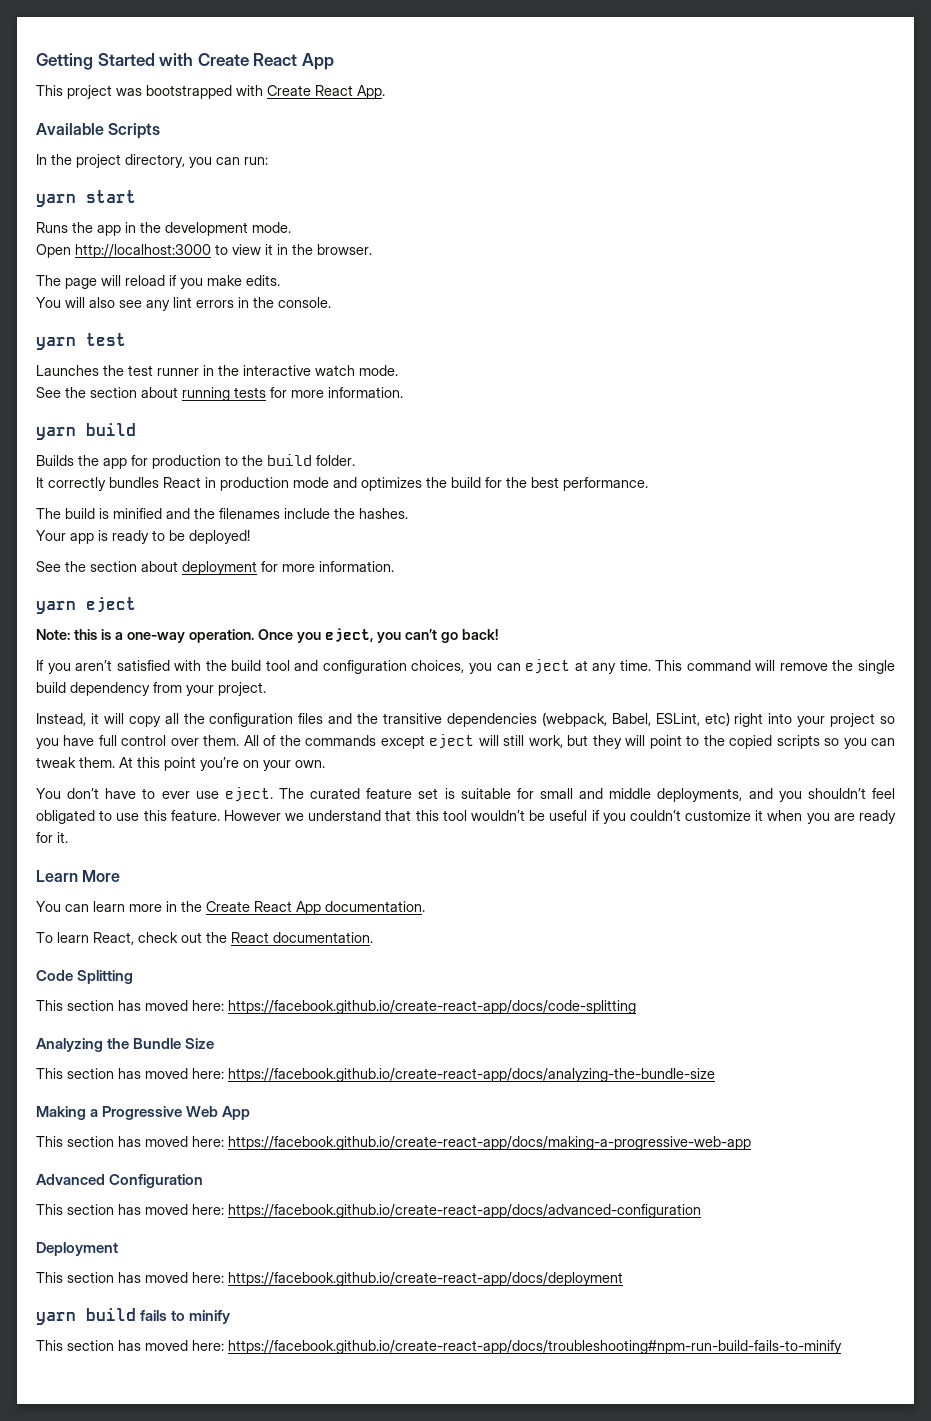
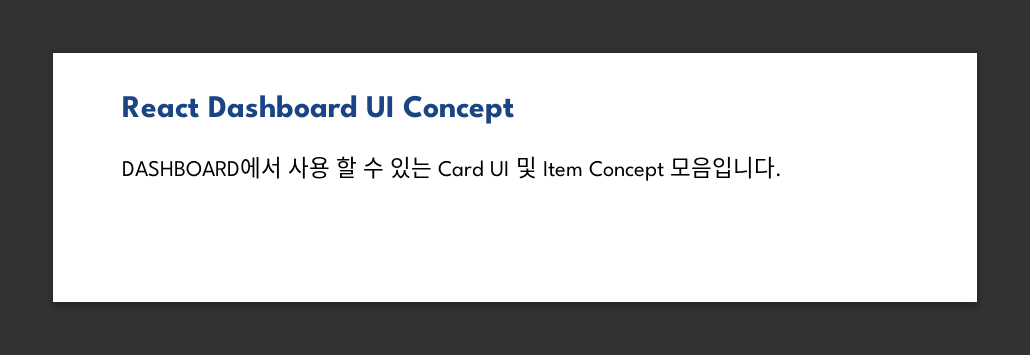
- Getting Started with Create React App
- This project was bootstrapped with Create React App.
- Available Scripts
- In the project directory, you can run:
- yarn start
- Runs the app in the development mode.
- Open http://localhost:3000 to view it in the browser.
- The page will reload if you make edits.
- You will also see any lint errors in the console.
- yarn test
- Launches the test runner in the interactive watch mode.
- See the section about running tests for more information.
- yarn build
- Builds the app for production to the build folder.
- It correctly bundles React in production mode and optimizes the build for the best performance.
- The build is minified and the filenames include the hashes.
- Your app is ready to be deployed!
- See the section about deployment for more information.
- yarn eject
- Note: this is a one-way operation. Once you eject, you can’t go back!
- If you aren’t satisfied with the build tool and configuration choices, you can eject at any time. This command will remove the single build dependency from your project.
- Instead, it will copy all the configuration files and the transitive dependencies (webpack, Babel, ESLint, etc) right into your project so you have full control over them. All of the commands except eject will still work, but they will point to the copied scripts so you can tweak them. At this point you’re on your own.
- You don’t have to ever use eject. The curated feature set is suitable for small and middle deployments, and you shouldn’t feel obligated to use this feature. However we understand that this tool wouldn’t be useful if you couldn’t customize it when you are ready for it.
- Learn More
- You can learn more in the Create React App documentation.
- To learn React, check out the React documentation.
- Code Splitting
- This section has moved here: https://facebook.github.io/create-react-app/docs/code-splitting
- Analyzing the Bundle Size
- This section has moved here: https://facebook.github.io/create-react-app/docs/analyzing-the-bundle-size
- Making a Progressive Web App
- This section has moved here: https://facebook.github.io/create-react-app/docs/making-a-progressive-web-app
- Advanced Configuration
- This section has moved here: https://facebook.github.io/create-react-app/docs/advanced-configuration
- Deployment
- This section has moved here: https://facebook.github.io/create-react-app/docs/deployment
- yarn build fails to minify
- This section has moved here: https://facebook.github.io/create-react-app/docs/troubleshooting#npm-run-build-fails-to-minify
+ React Dashboard UI Concept
+ DASHBOARD에서 사용 할 수 있는 Card UI 및 Item Concept 모음입니다.

